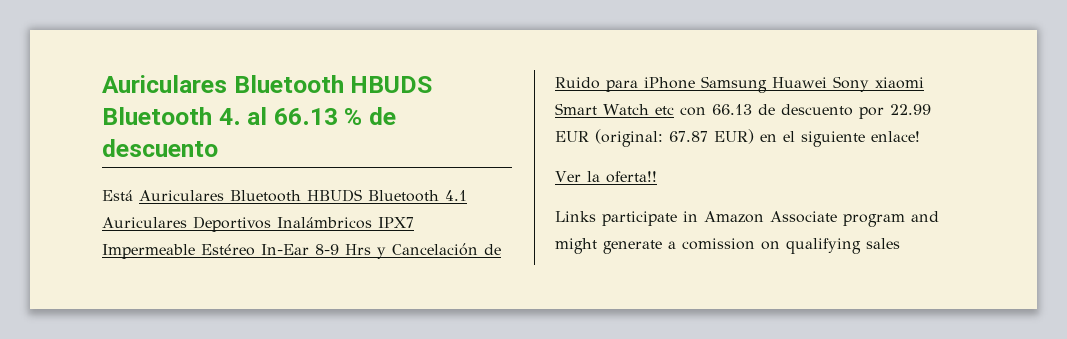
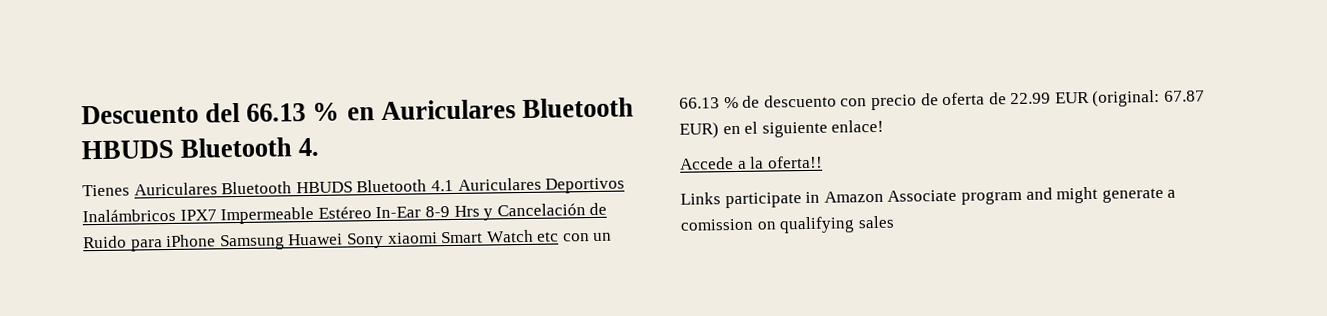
- Auriculares Bluetooth HBUDS Bluetooth 4. al 66.13 % de descuento
- Está Auriculares Bluetooth HBUDS Bluetooth 4.1 Auriculares Deportivos Inalámbricos IPX7 Impermeable Estéreo In-Ear 8-9 Hrs y Cancelación de Ruido para iPhone Samsung Huawei Sony xiaomi Smart Watch etc con 66.13 de descuento por 22.99 EUR (original: 67.87 EUR) en el siguiente enlace!
+ Descuento del 66.13 % en Auriculares Bluetooth HBUDS Bluetooth 4.
+ Tienes Auriculares Bluetooth HBUDS Bluetooth 4.1 Auriculares Deportivos Inalámbricos IPX7 Impermeable Estéreo In-Ear 8-9 Hrs y Cancelación de Ruido para iPhone Samsung Huawei Sony xiaomi Smart Watch etc con un 66.13 % de descuento con precio de oferta de 22.99 EUR (original: 67.87 EUR) en el siguiente enlace!
- Ver la oferta!!
+ Accede a la oferta!!

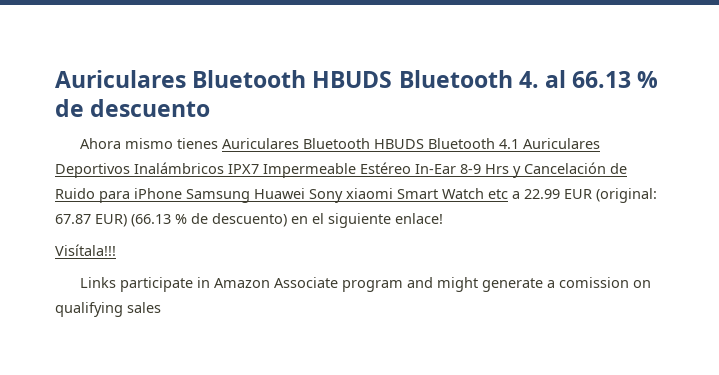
- Descuento del 66.13 % en Auriculares Bluetooth HBUDS Bluetooth 4.
- Tienes Auriculares Bluetooth HBUDS Bluetooth 4.1 Auriculares Deportivos Inalámbricos IPX7 Impermeable Estéreo In-Ear 8-9 Hrs y Cancelación de Ruido para iPhone Samsung Huawei Sony xiaomi Smart Watch etc con un 66.13 % de descuento con precio de oferta de 22.99 EUR (original: 67.87 EUR) en el siguiente enlace!
+ Auriculares Bluetooth HBUDS Bluetooth 4. al 66.13 % de descuento
+ Ahora mismo tienes Auriculares Bluetooth HBUDS Bluetooth 4.1 Auriculares Deportivos Inalámbricos IPX7 Impermeable Estéreo In-Ear 8-9 Hrs y Cancelación de Ruido para iPhone Samsung Huawei Sony xiaomi Smart Watch etc a 22.99 EUR (original: 67.87 EUR) (66.13 % de descuento) en el siguiente enlace!
- Accede a la oferta!!
+ Visítala!!!

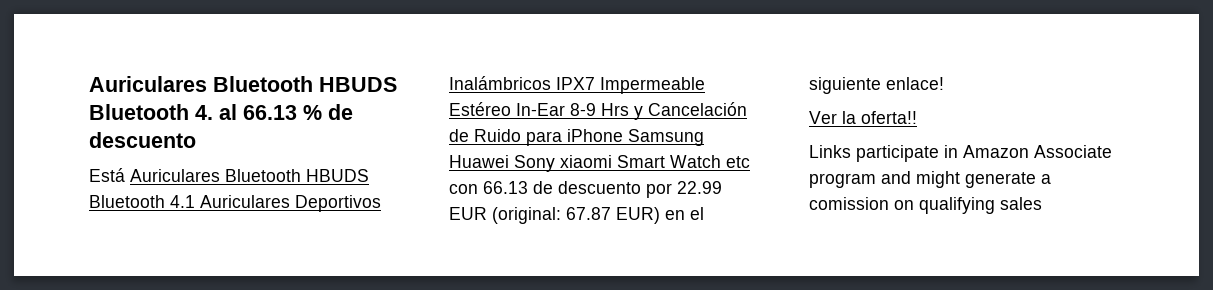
- Ahora mismo tienes Auriculares Bluetooth HBUDS Bluetooth 4.1 Auriculares Deportivos Inalámbricos IPX7 Impermeable Estéreo In-Ear 8-9 Hrs y Cancelación de Ruido para iPhone Samsung Huawei Sony xiaomi Smart Watch etc a 22.99 EUR (original: 67.87 EUR) (66.13 % de descuento) en el siguiente enlace!
+ Está Auriculares Bluetooth HBUDS Bluetooth 4.1 Auriculares Deportivos Inalámbricos IPX7 Impermeable Estéreo In-Ear 8-9 Hrs y Cancelación de Ruido para iPhone Samsung Huawei Sony xiaomi Smart Watch etc con 66.13 de descuento por 22.99 EUR (original: 67.87 EUR) en el siguiente enlace!
- Visítala!!!
+ Ver la oferta!!

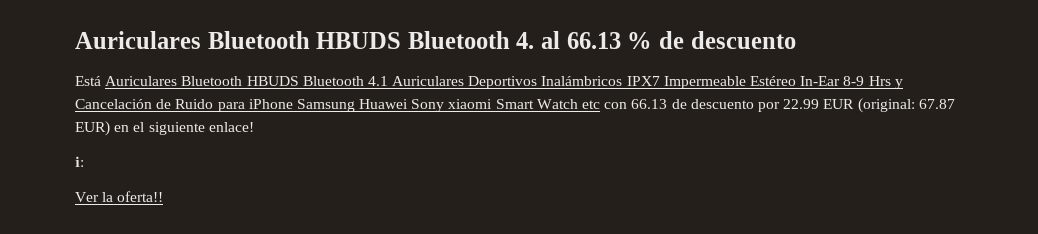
+ ℹ:
- Links participate in Amazon Associate program and might generate a comission on qualifying sales

